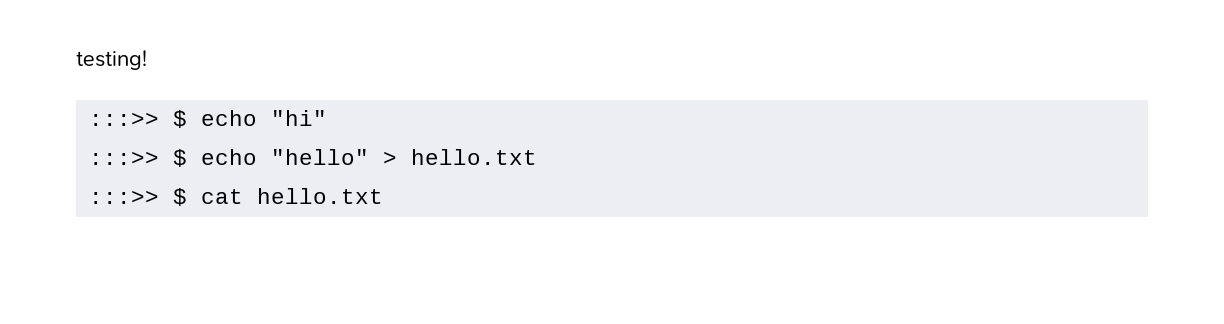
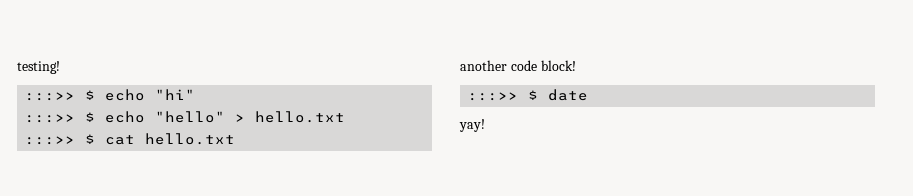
+ another code block!
+ :::>> $ date
+ yay!

